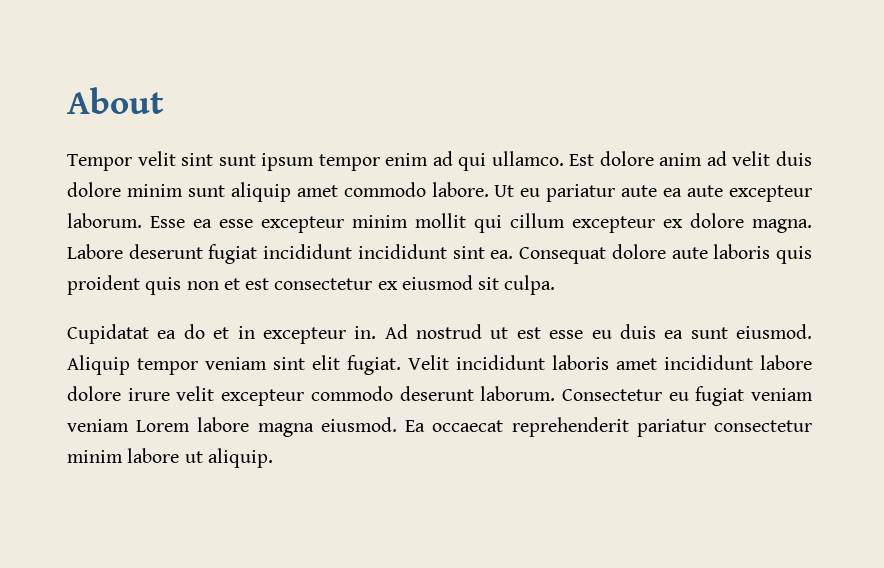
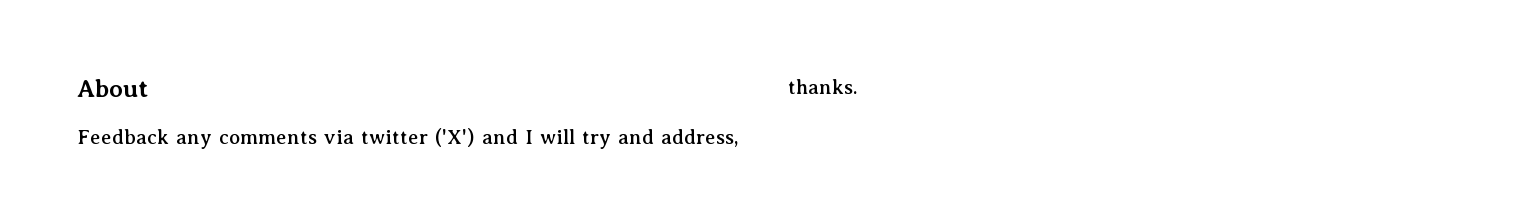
- Tempor velit sint sunt ipsum tempor enim ad qui ullamco. Est dolore anim ad velit duis dolore minim sunt aliquip amet commodo labore. Ut eu pariatur aute ea aute excepteur laborum. Esse ea esse excepteur minim mollit qui cillum excepteur ex dolore magna. Labore deserunt fugiat incididunt incididunt sint ea. Consequat dolore aute laboris quis proident quis non et est consectetur ex eiusmod sit culpa.
- Cupidatat ea do et in excepteur in. Ad nostrud ut est esse eu duis ea sunt eiusmod. Aliquip tempor veniam sint elit fugiat. Velit incididunt laboris amet incididunt labore dolore irure velit excepteur commodo deserunt laborum. Consectetur eu fugiat veniam veniam Lorem labore magna eiusmod. Ea occaecat reprehenderit pariatur consectetur minim labore ut aliquip.
+ Feedback any comments via twitter ('X') and I will try and address, thanks.

